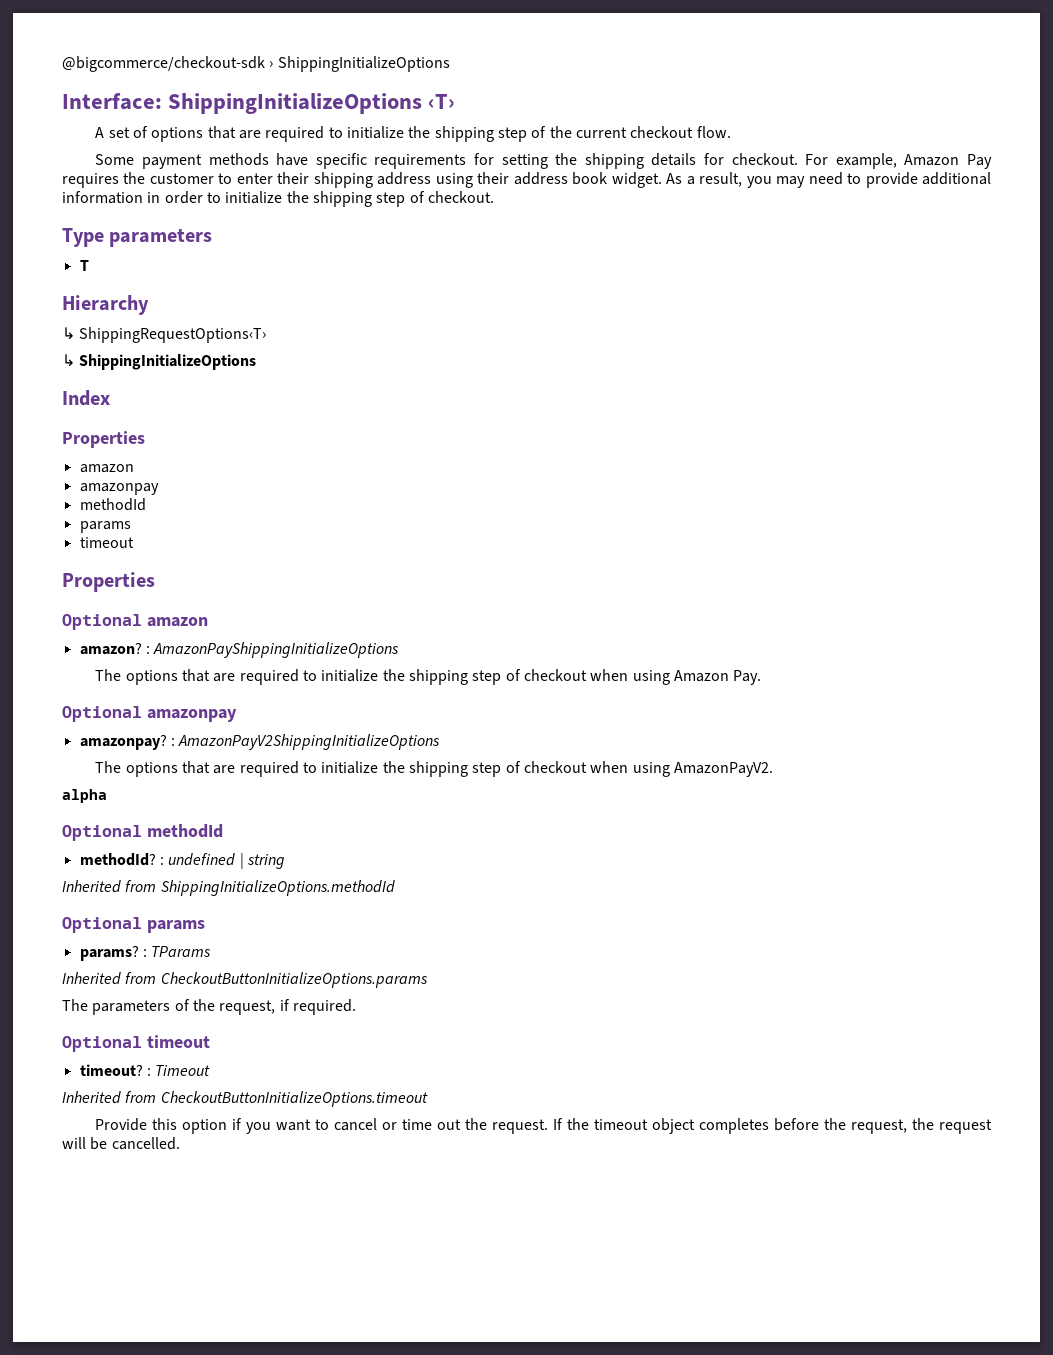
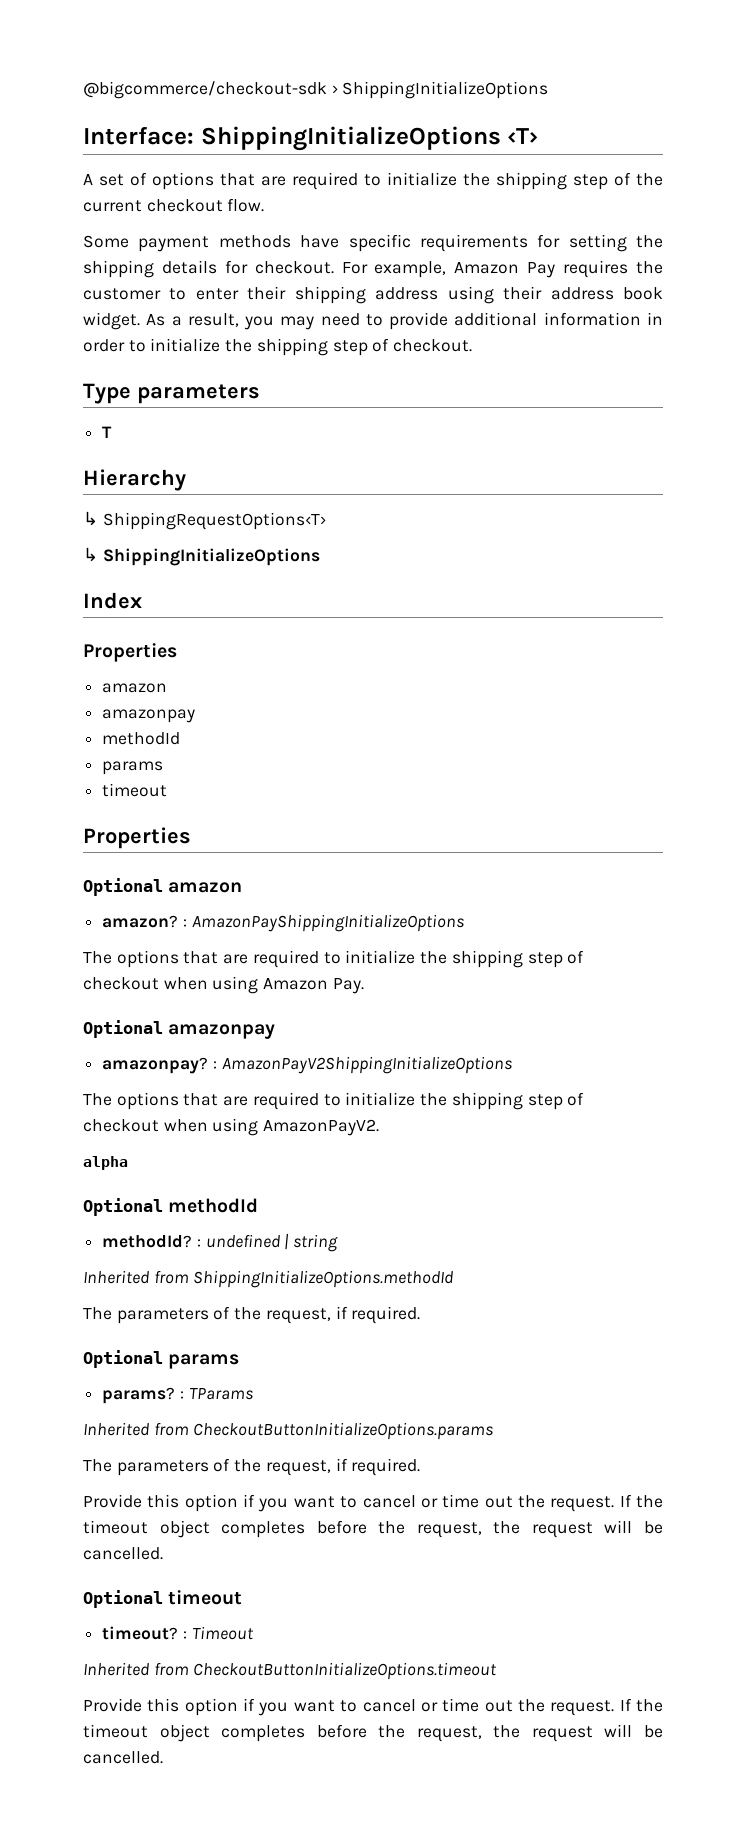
  Inherited from ShippingInitializeOptions.methodId
+ The parameters of the request, if required.
  Inherited from CheckoutButtonInitializeOptions.params
  The parameters of the request, if required.
+ Provide this option if you want to cancel or time out the request. If the timeout object completes before the request, the request will be cancelled.

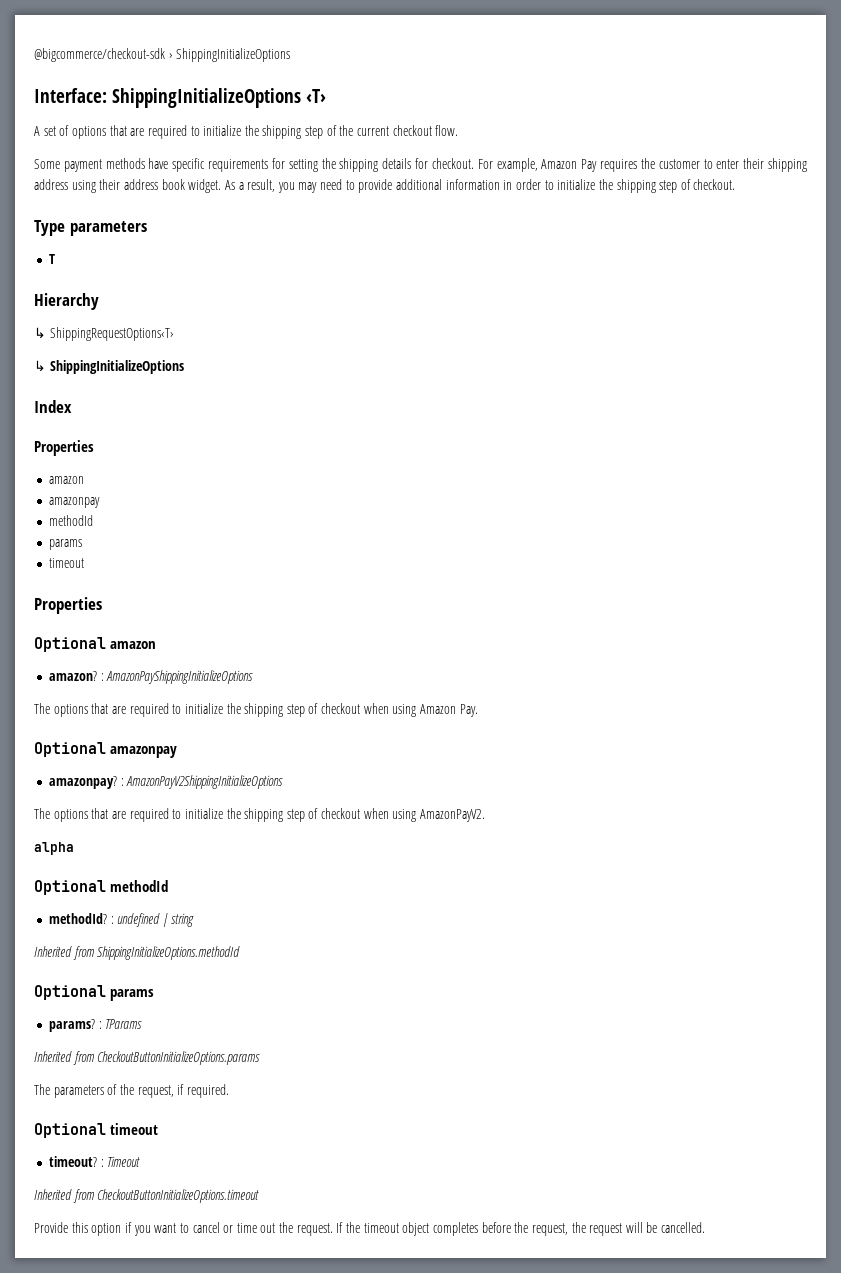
  Inherited from ShippingInitializeOptions.methodId
- The parameters of the request, if required.
  Inherited from CheckoutButtonInitializeOptions.params
  The parameters of the request, if required.
- Provide this option if you want to cancel or time out the request. If the timeout object completes before the request, the request will be cancelled.

